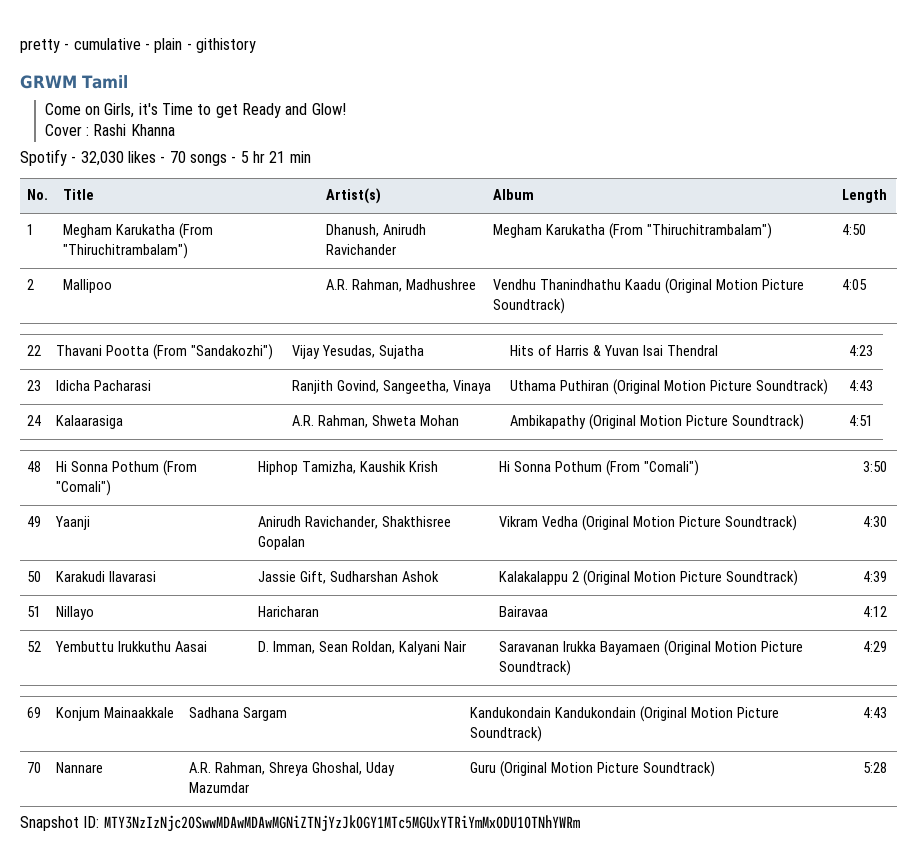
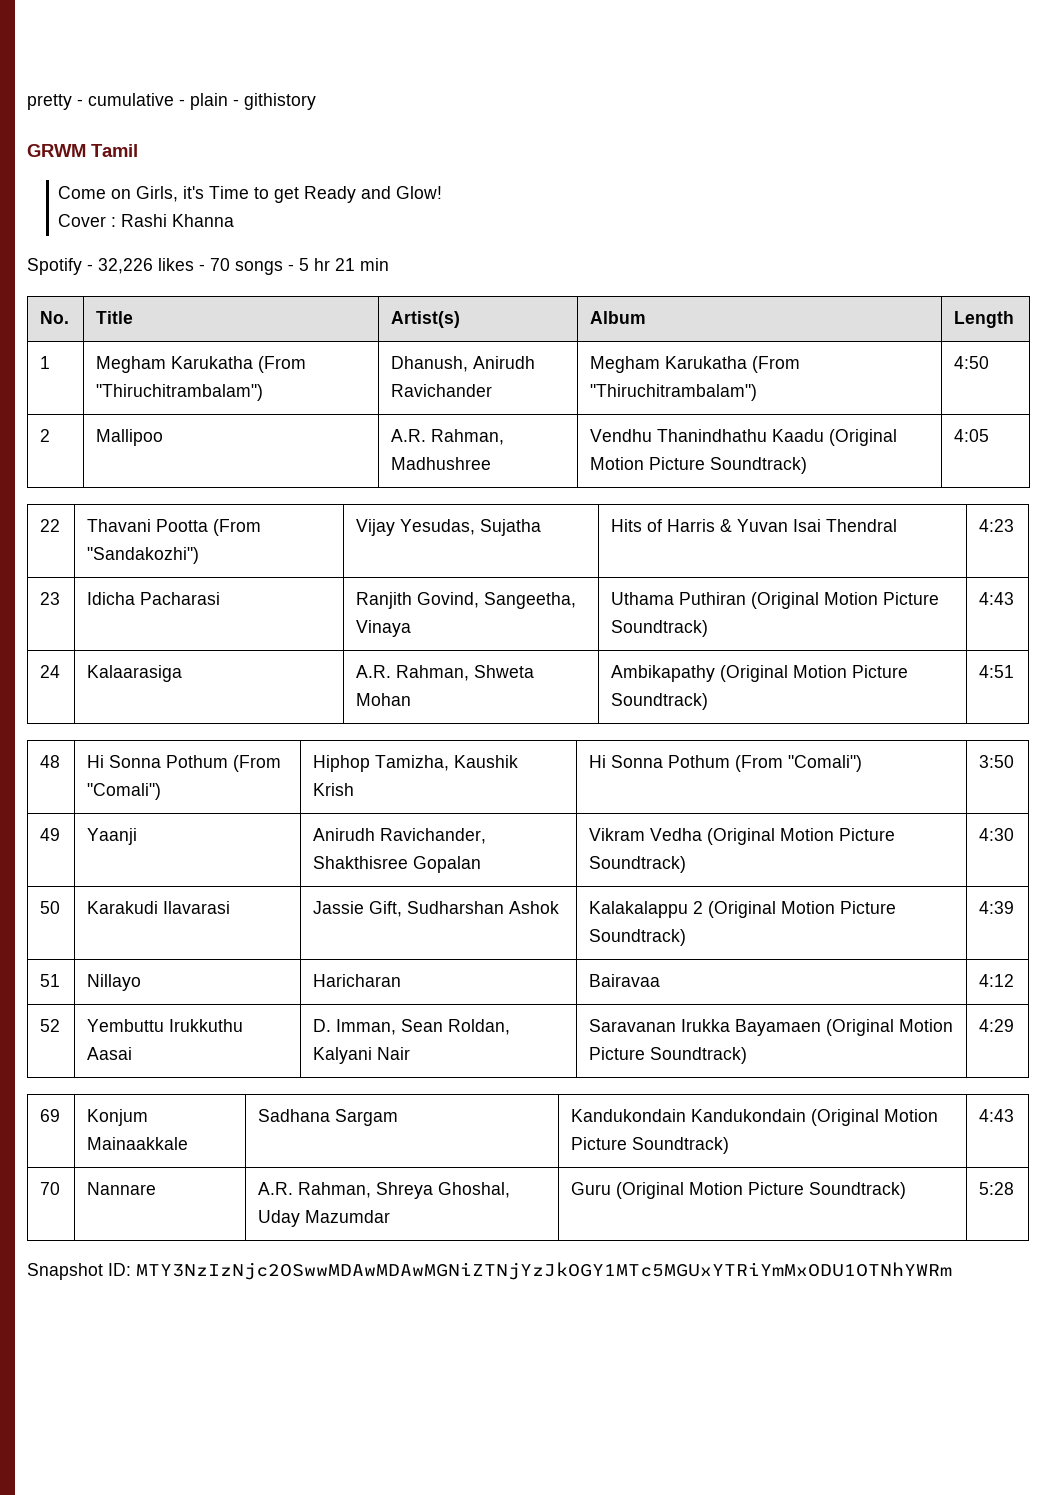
- Spotify - 32,030 likes - 70 songs - 5 hr 21 min
+ Spotify - 32,226 likes - 70 songs - 5 hr 21 min

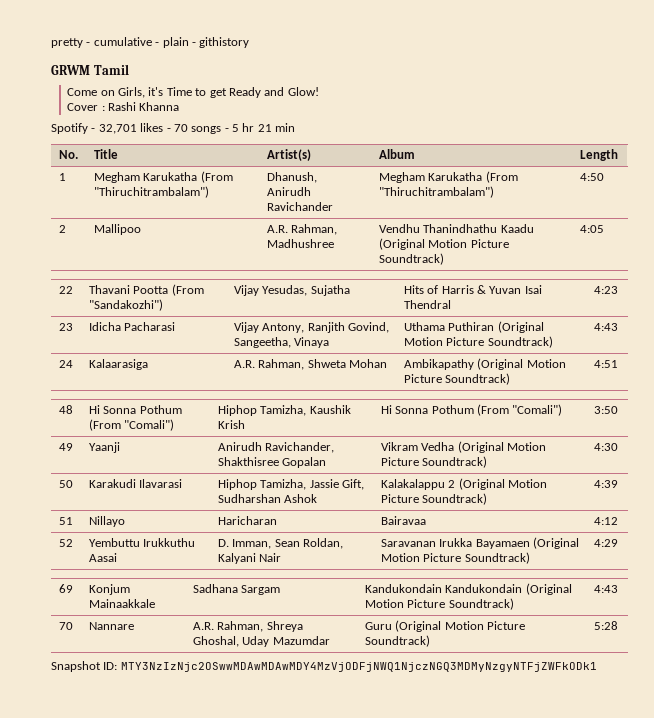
- Spotify - 32,226 likes - 70 songs - 5 hr 21 min
+ Spotify - 32,701 likes - 70 songs - 5 hr 21 min
- 23 | Idicha Pacharasi | Ranjith Govind, Sangeetha, Vinaya | Uthama Puthiran (Original Motion Picture Soundtrack) | 4:43
+ 23 | Idicha Pacharasi | Vijay Antony, Ranjith Govind, Sangeetha, Vinaya | Uthama Puthiran (Original Motion Picture Soundtrack) | 4:43
- 50 | Karakudi Ilavarasi | Jassie Gift, Sudharshan Ashok | Kalakalappu 2 (Original Motion Picture Soundtrack) | 4:39
+ 50 | Karakudi Ilavarasi | Hiphop Tamizha, Jassie Gift, Sudharshan Ashok | Kalakalappu 2 (Original Motion Picture Soundtrack) | 4:39
- Snapshot ID: MTY3NzIzNjc2OSwwMDAwMDAwMGNiZTNjYzJkOGY1MTc5MGUxYTRiYmMxODU1OTNhYWRm
+ Snapshot ID: MTY3NzIzNjc2OSwwMDAwMDAwMDY4MzVjODFjNWQ1NjczNGQ3MDMyNzgyNTFjZWFkODk1

